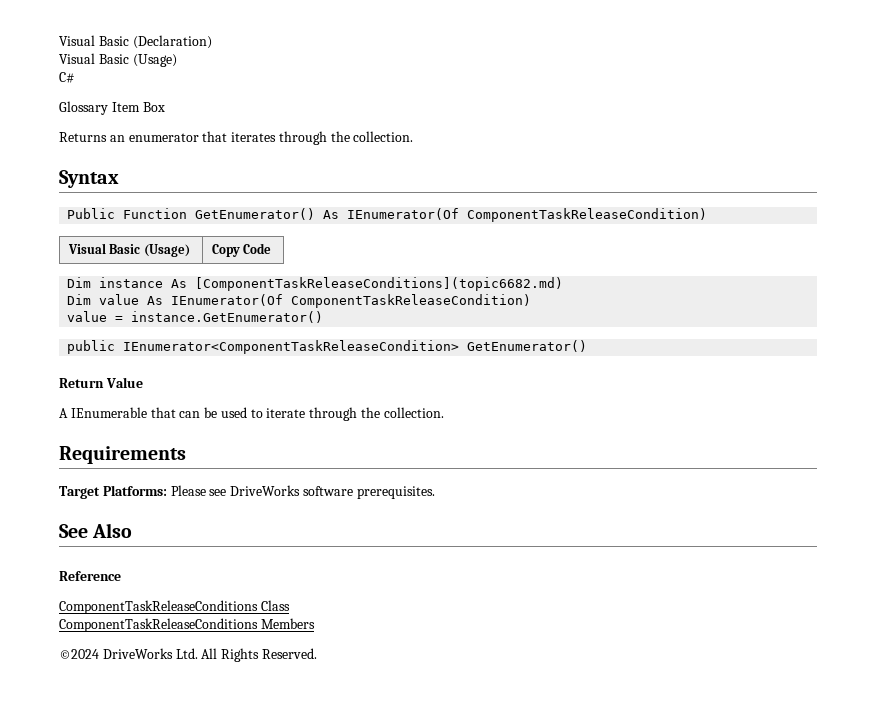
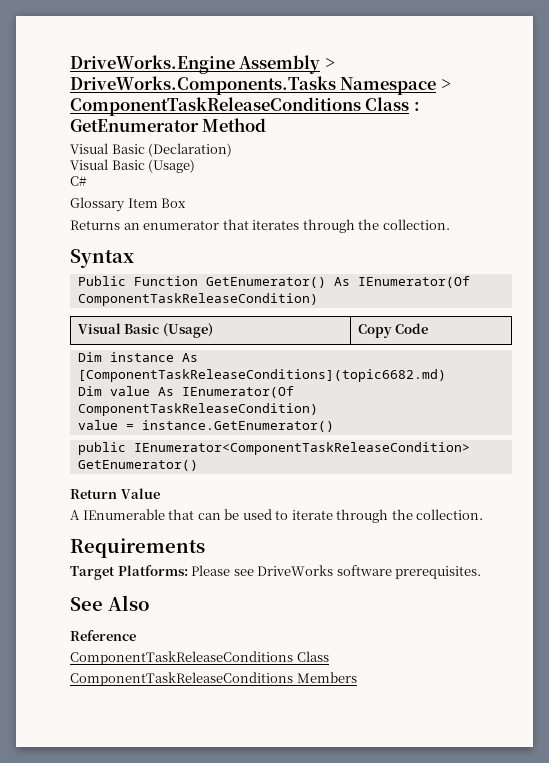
+ DriveWorks.Engine Assembly > DriveWorks.Components.Tasks Namespace > ComponentTaskReleaseConditions Class : GetEnumerator Method
- ©2024 DriveWorks Ltd. All Rights Reserved.

